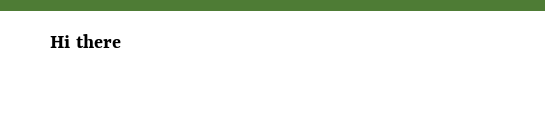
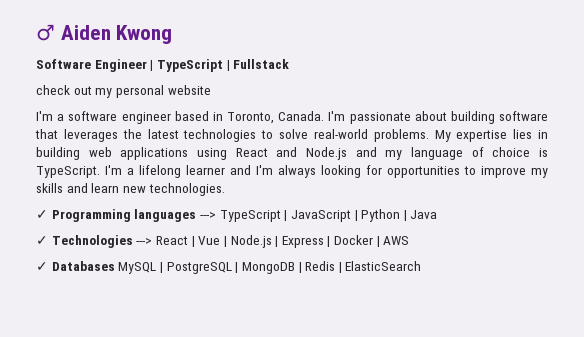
- Hi there
+ ♂ Aiden Kwong
+ Software Engineer | TypeScript | Fullstack
+ check out my personal website
+ I'm a software engineer based in Toronto, Canada. I'm passionate about building software that leverages the latest technologies to solve real-world problems. My expertise lies in building web applications using React and Node.js and my language of choice is TypeScript. I'm a lifelong learner and I'm always looking for opportunities to improve my skills and learn new technologies.
+ ✓ Programming languages ---> TypeScript | JavaScript | Python | Java
+ ✓ Technologies ---> React | Vue | Node.js | Express | Docker | AWS
+ ✓ Databases MySQL | PostgreSQL | MongoDB | Redis | ElasticSearch

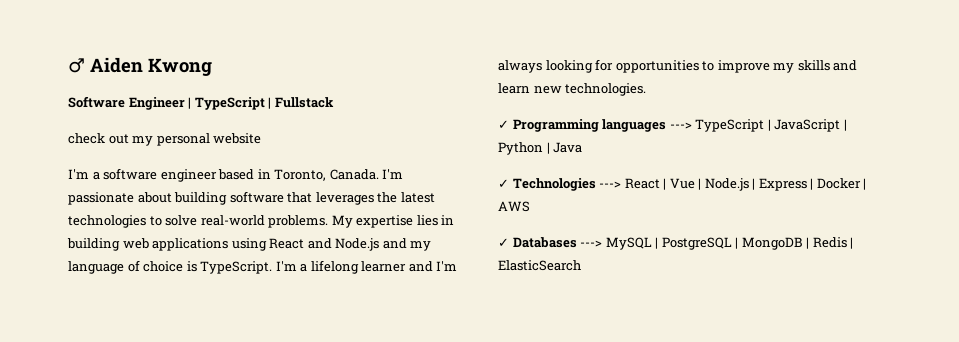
- ✓ Databases MySQL | PostgreSQL | MongoDB | Redis | ElasticSearch
+ ✓ Databases ---> MySQL | PostgreSQL | MongoDB | Redis | ElasticSearch

